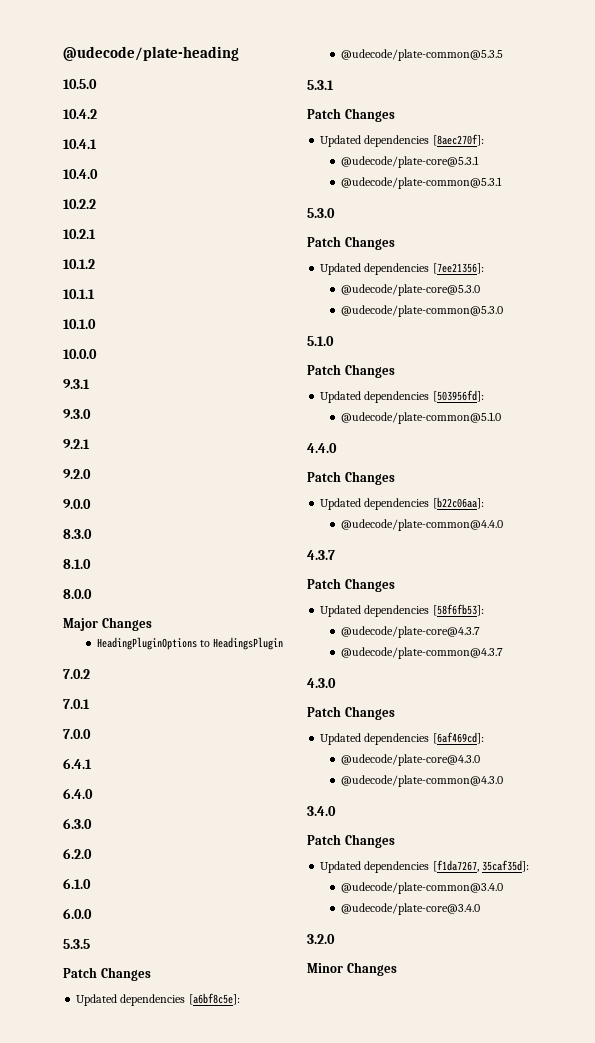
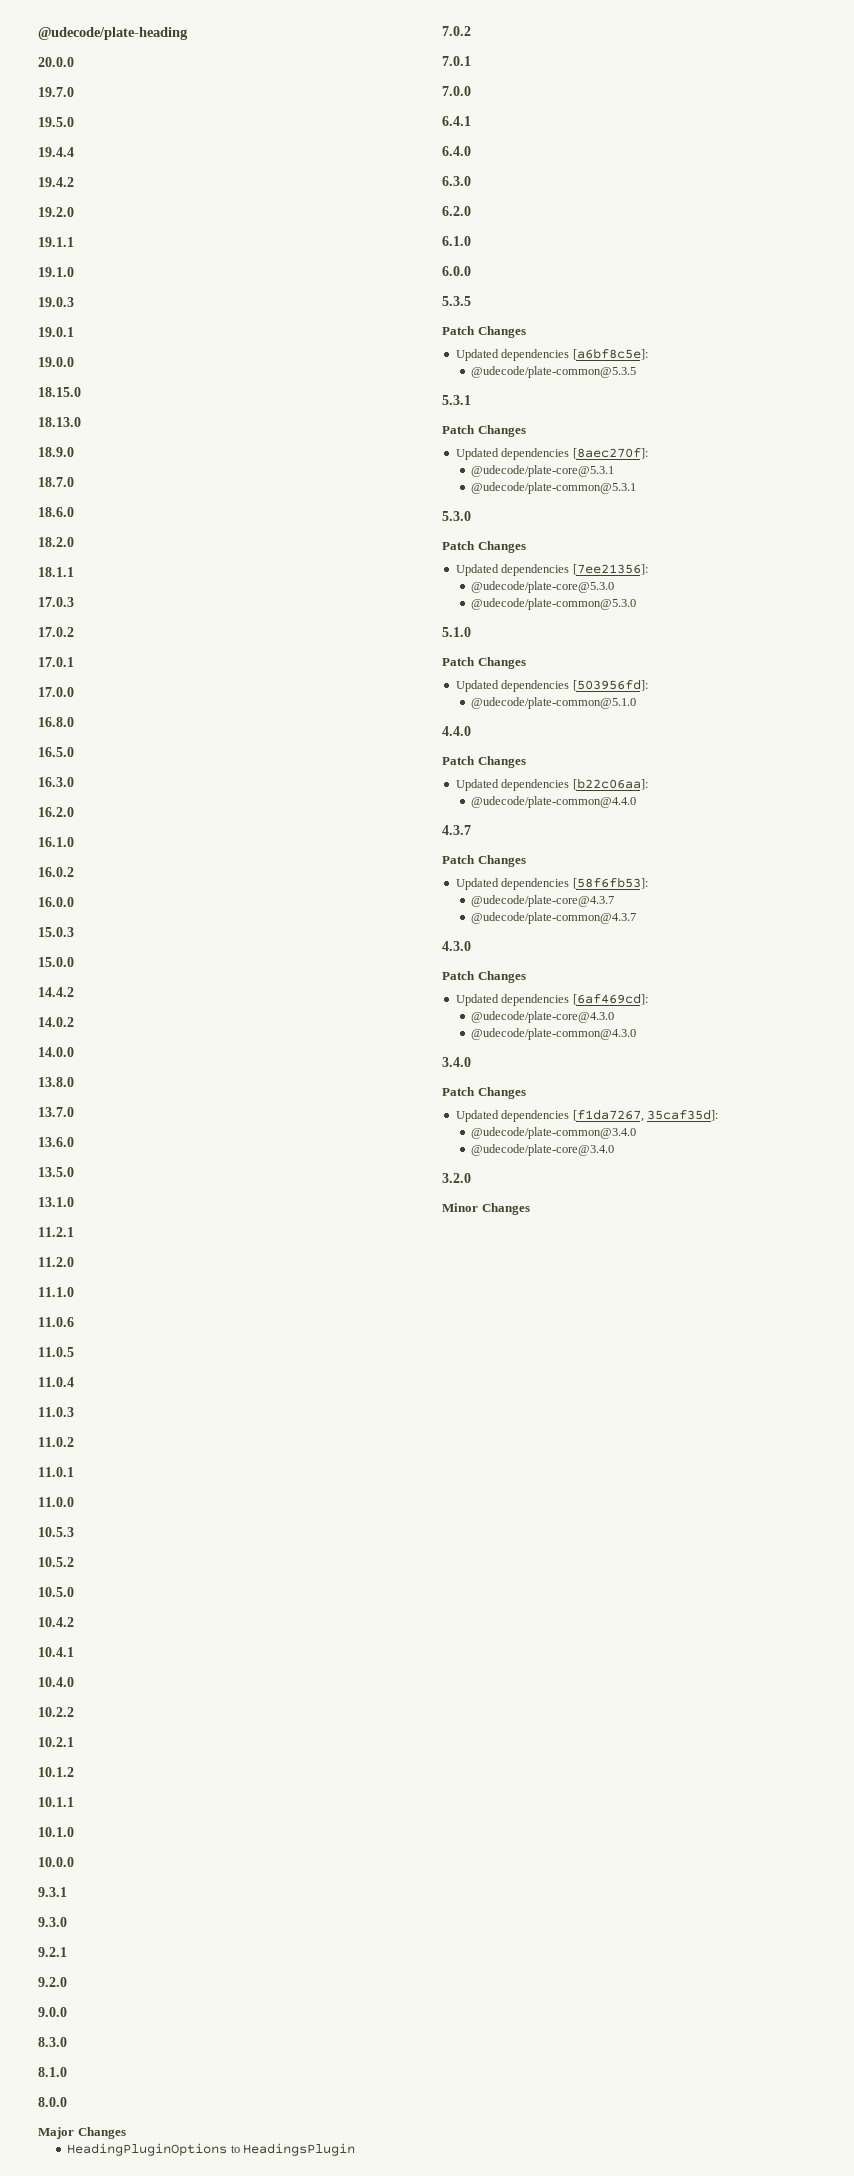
+ 20.0.0
+ 19.7.0
+ 19.5.0
+ 19.4.4
+ 19.4.2
+ 19.2.0
+ 19.1.1
+ 19.1.0
+ 19.0.3
+ 19.0.1
+ 19.0.0
+ 18.15.0
+ 18.13.0
+ 18.9.0
+ 18.7.0
+ 18.6.0
+ 18.2.0
+ 18.1.1
+ 17.0.3
+ 17.0.2
+ 17.0.1
+ 17.0.0
+ 16.8.0
+ 16.5.0
+ 16.3.0
+ 16.2.0
+ 16.1.0
+ 16.0.2
+ 16.0.0
+ 15.0.3
+ 15.0.0
+ 14.4.2
+ 14.0.2
+ 14.0.0
+ 13.8.0
+ 13.7.0
+ 13.6.0
+ 13.5.0
+ 13.1.0
+ 11.2.1
+ 11.2.0
+ 11.1.0
+ 11.0.6
+ 11.0.5
+ 11.0.4
+ 11.0.3
+ 11.0.2
+ 11.0.1
+ 11.0.0
+ 10.5.3
+ 10.5.2

